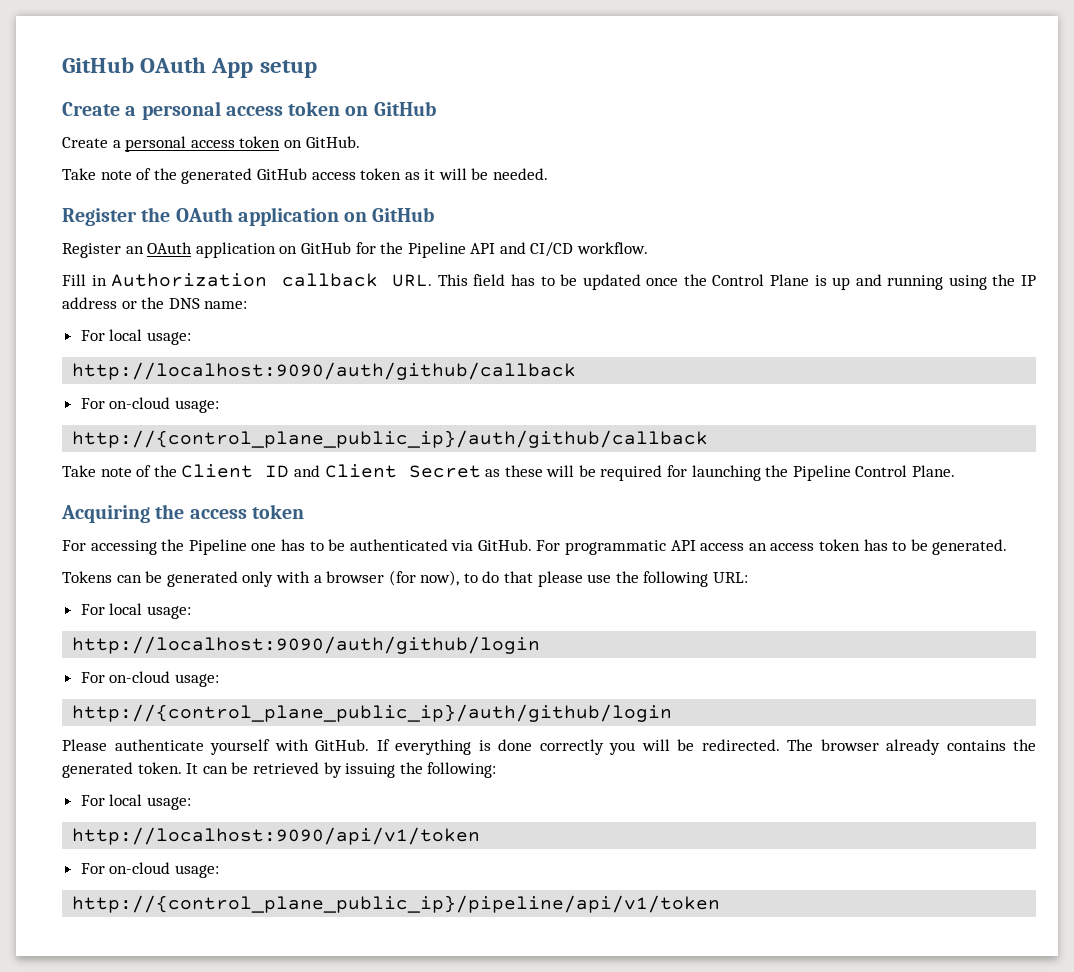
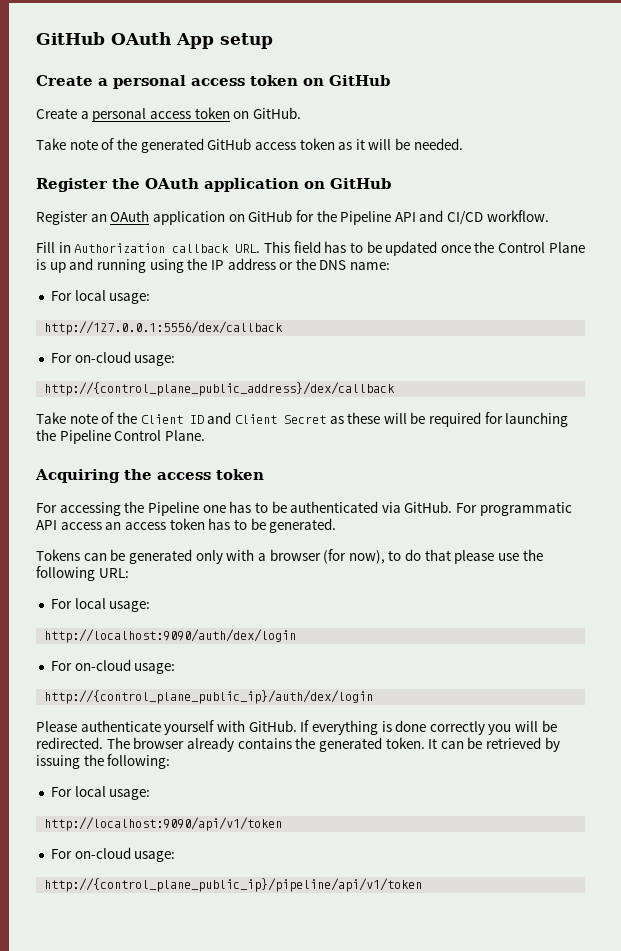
- http://localhost:9090/auth/github/callback
+ http://127.0.0.1:5556/dex/callback
  For on-cloud usage:
- http://{control_plane_public_ip}/auth/github/callback
+ http://{control_plane_public_address}/dex/callback
- http://localhost:9090/auth/github/login
+ http://localhost:9090/auth/dex/login
  For on-cloud usage:
- http://{control_plane_public_ip}/auth/github/login
+ http://{control_plane_public_ip}/auth/dex/login

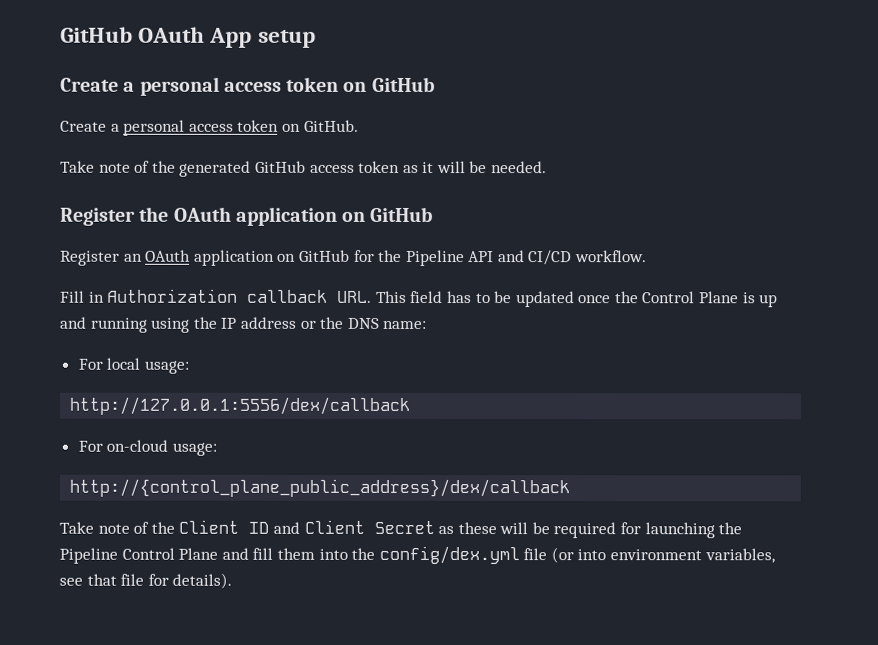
- Take note of the Client ID and Client Secret as these will be required for launching the Pipeline Control Plane.
- Acquiring the access token
- For accessing the Pipeline one has to be authenticated via GitHub. For programmatic API access an access token has to be generated.
- Tokens can be generated only with a browser (for now), to do that please use the following URL:
- For local usage:
- http://localhost:9090/auth/dex/login
- For on-cloud usage:
- http://{control_plane_public_ip}/auth/dex/login
- Please authenticate yourself with GitHub. If everything is done correctly you will be redirected. The browser already contains the generated token. It can be retrieved by issuing the following:
- For local usage:
- http://localhost:9090/api/v1/token
- For on-cloud usage:
- http://{control_plane_public_ip}/pipeline/api/v1/token
+ Take note of the Client ID and Client Secret as these will be required for launching the Pipeline Control Plane and fill them into the config/dex.yml file (or into environment variables, see that file for details).

